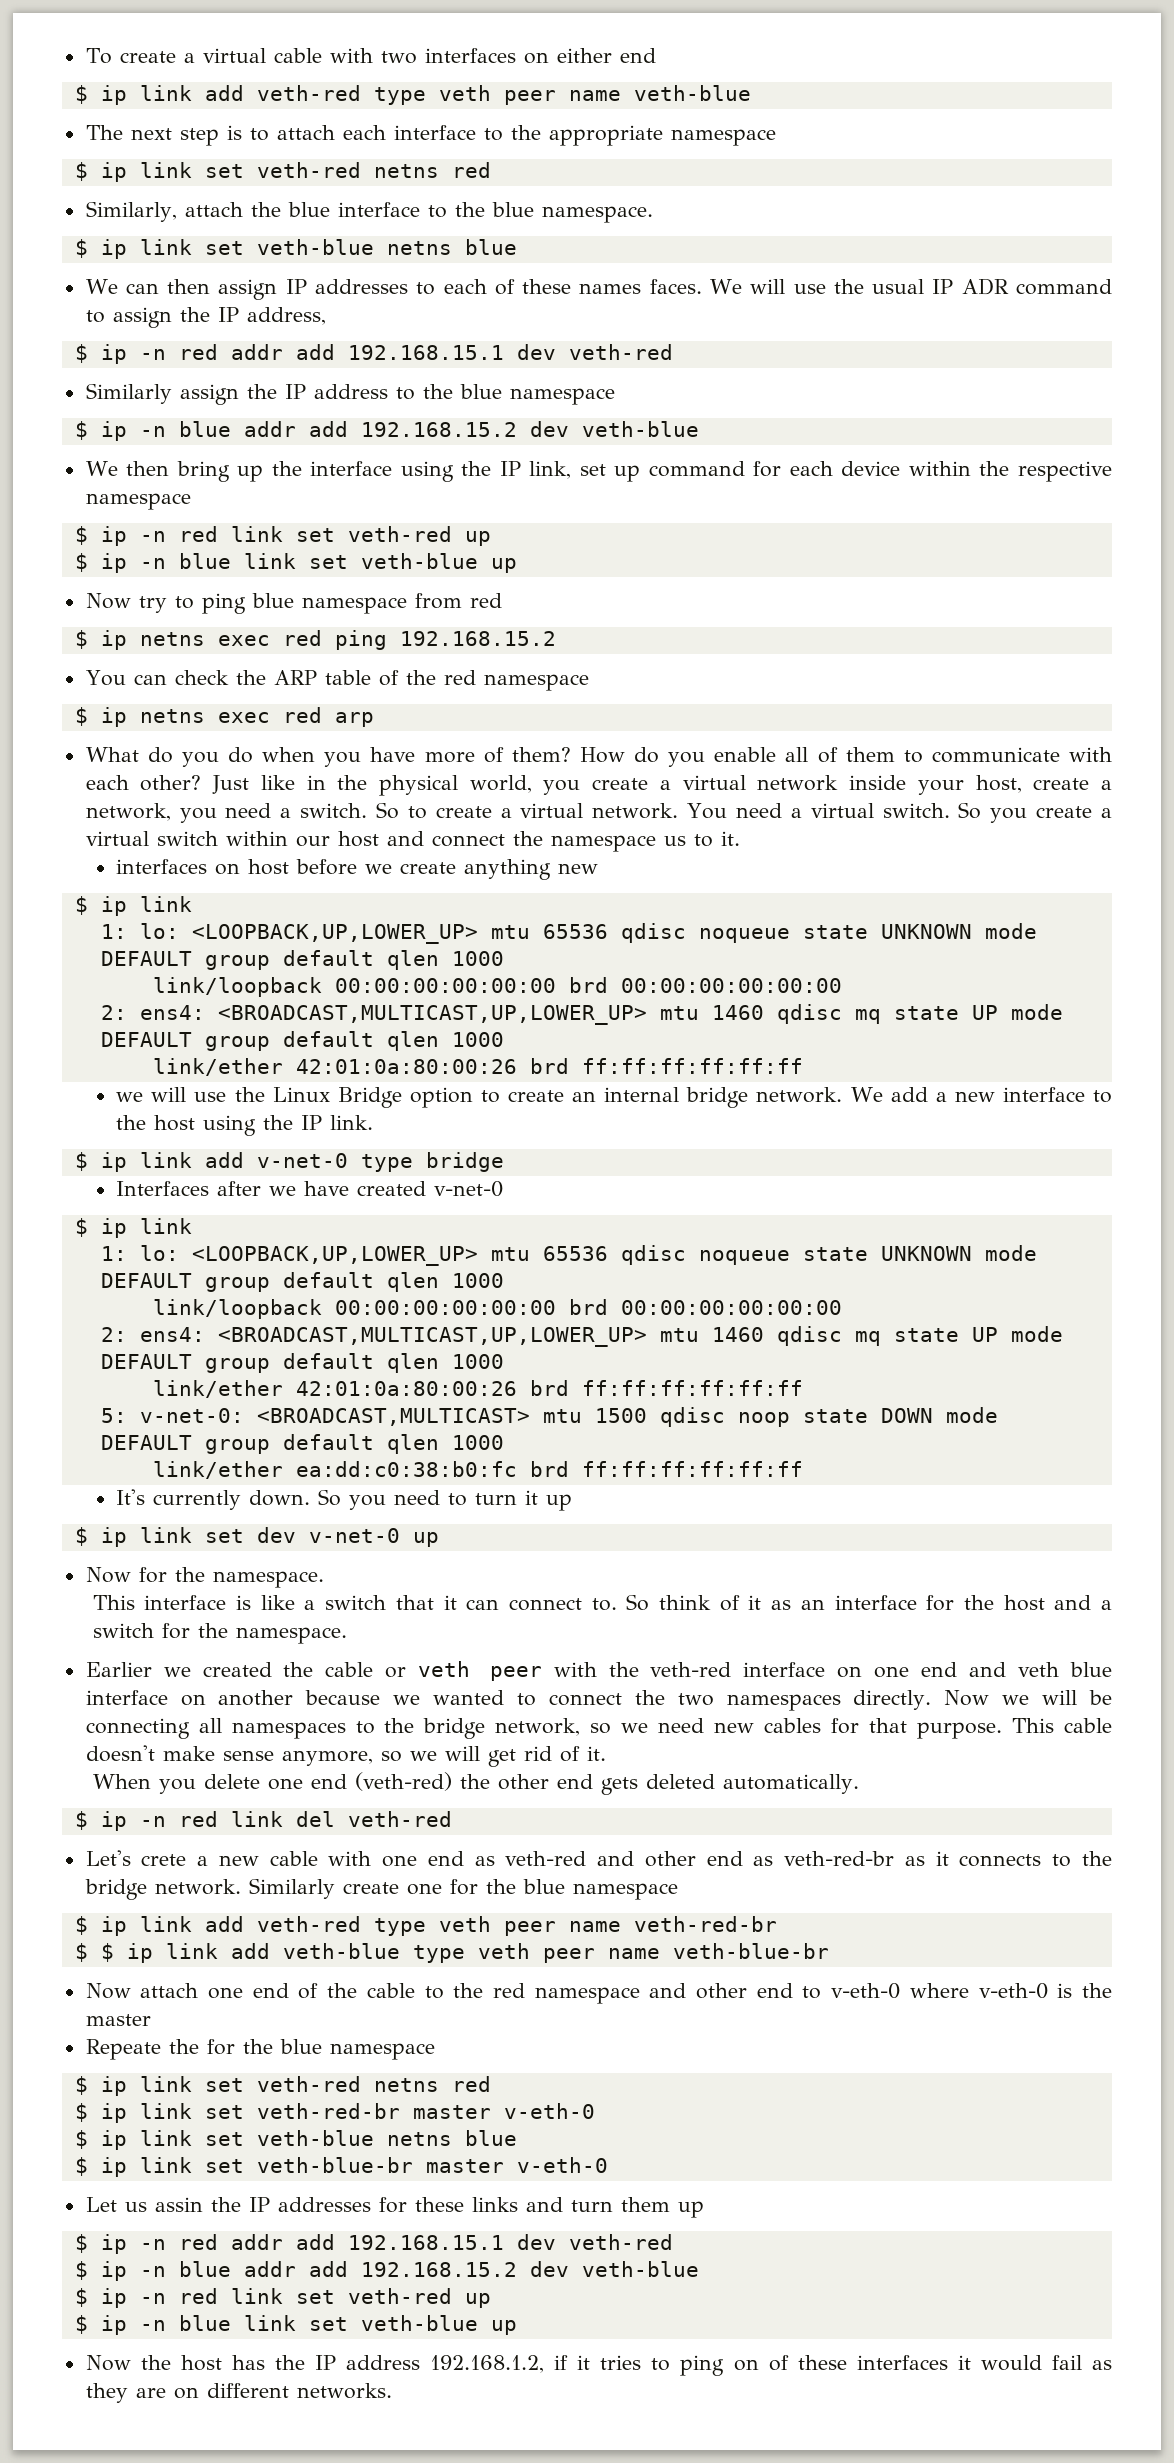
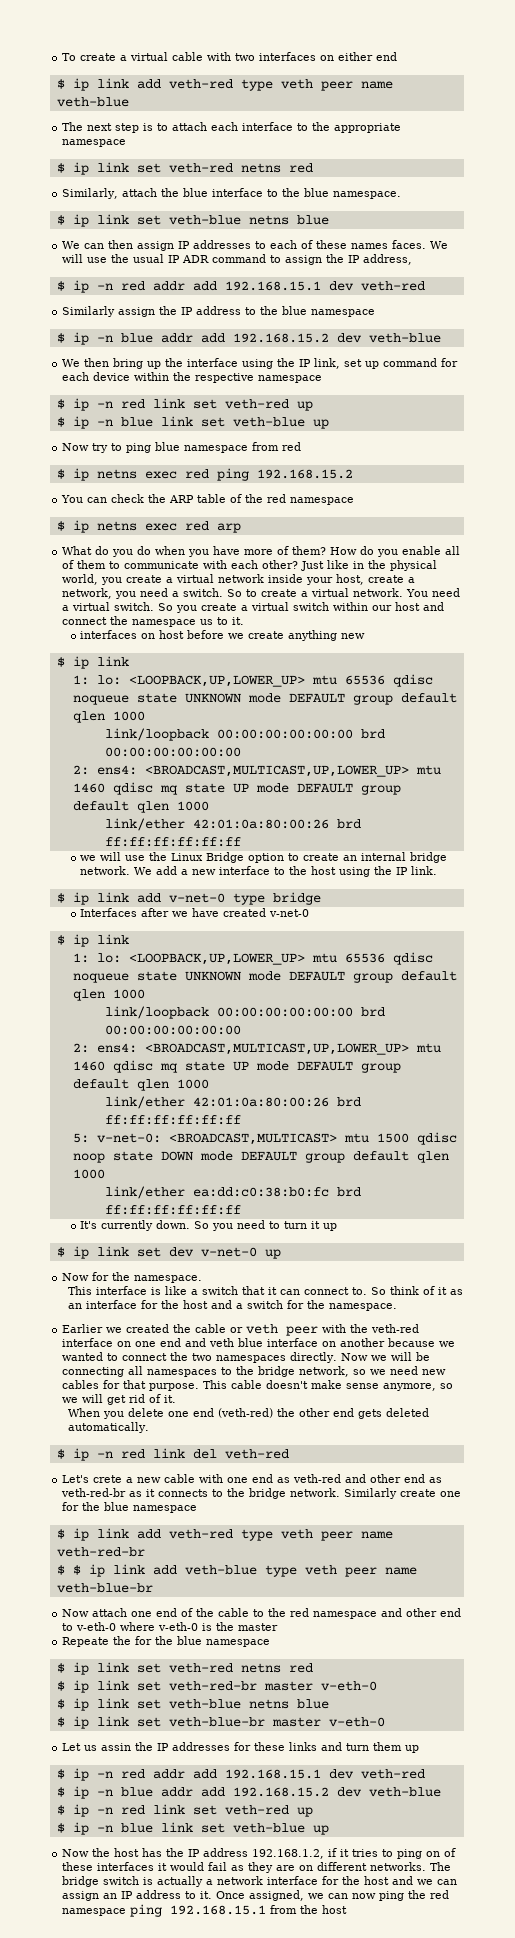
+ The bridge switch is actually a network interface for the host and we can assign an IP address to it. Once assigned, we can now ping the red namespace ping 192.168.15.1 from the host

